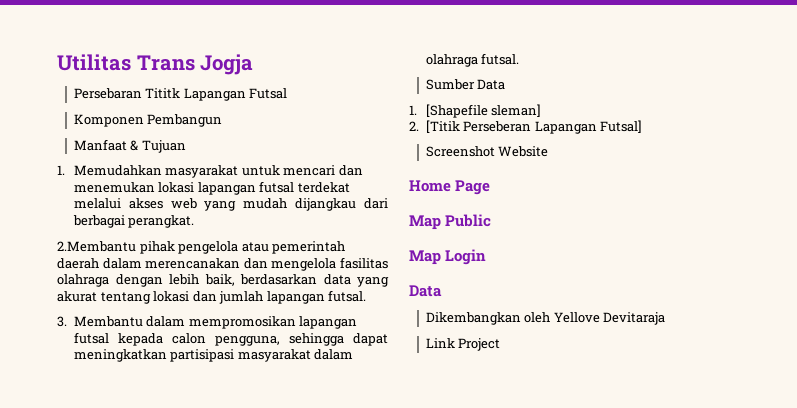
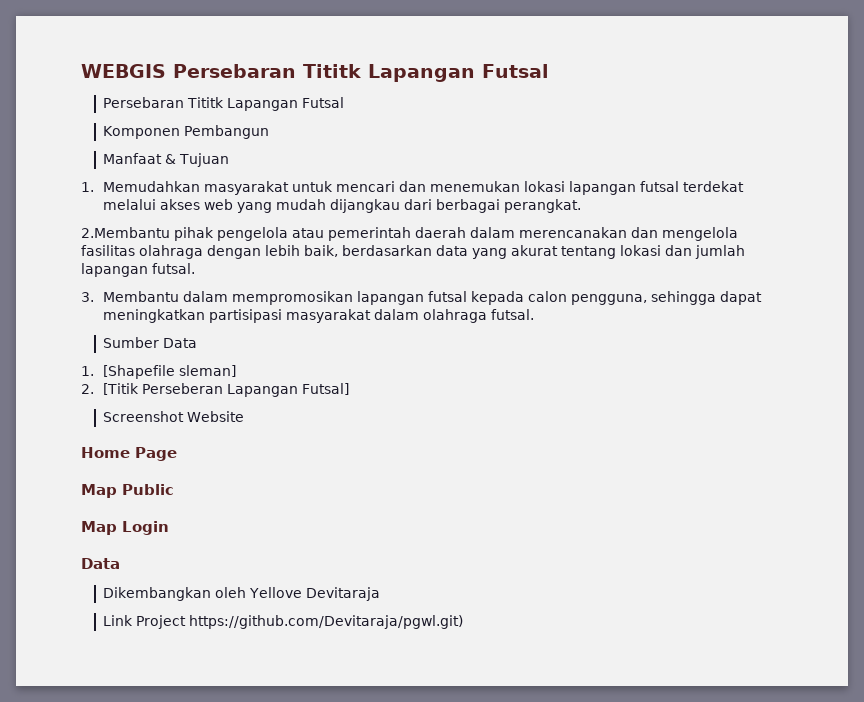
- Utilitas Trans Jogja
+ WEBGIS Persebaran Tititk Lapangan Futsal
- Link Project
+ Link Project https://github.com/Devitaraja/pgwl.git)

